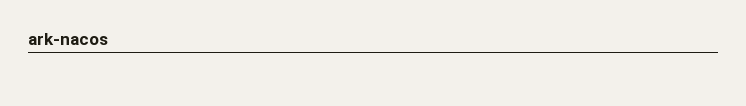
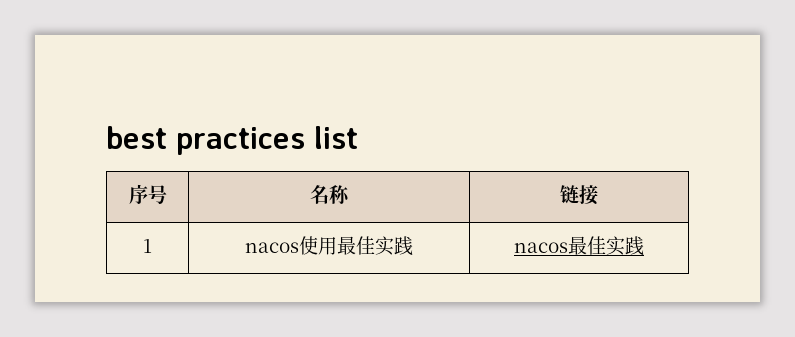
- ark-nacos
+ best practices list
+ 序号 | 名称 | 链接
+ 1 | nacos使用最佳实践 | nacos最佳实践

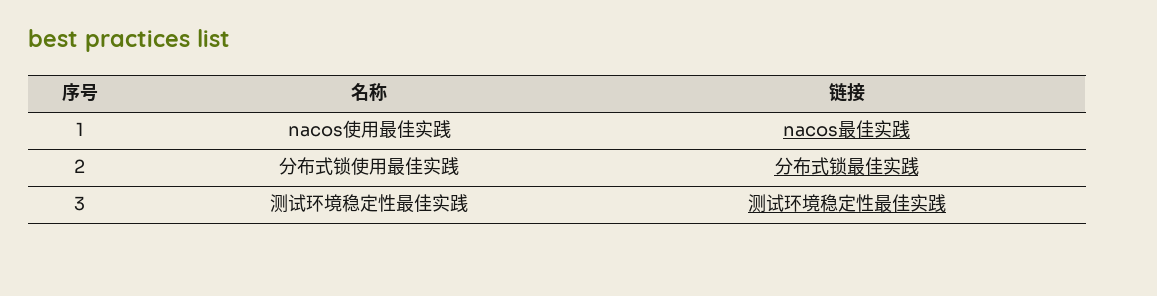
+ 2 | 分布式锁使用最佳实践 | 分布式锁最佳实践
+ 3 | 测试环境稳定性最佳实践 | 测试环境稳定性最佳实践

